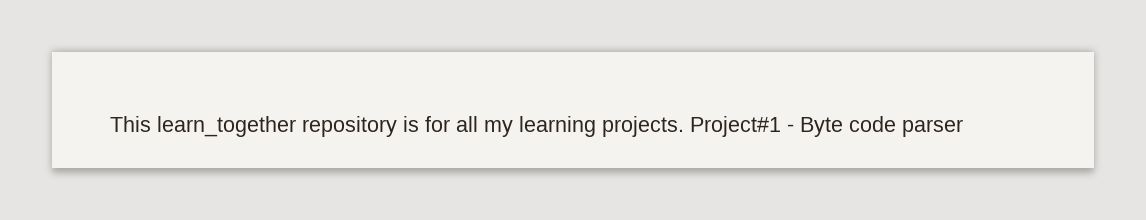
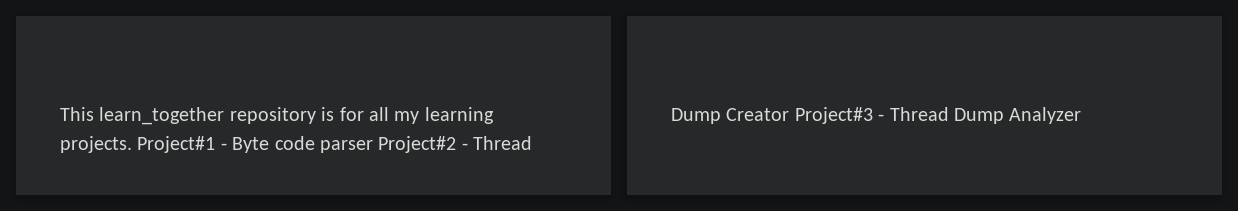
- Project#1 - Byte code parser
+ Project#1 - Byte code parser Project#2 - Thread Dump Creator Project#3 - Thread Dump Analyzer

